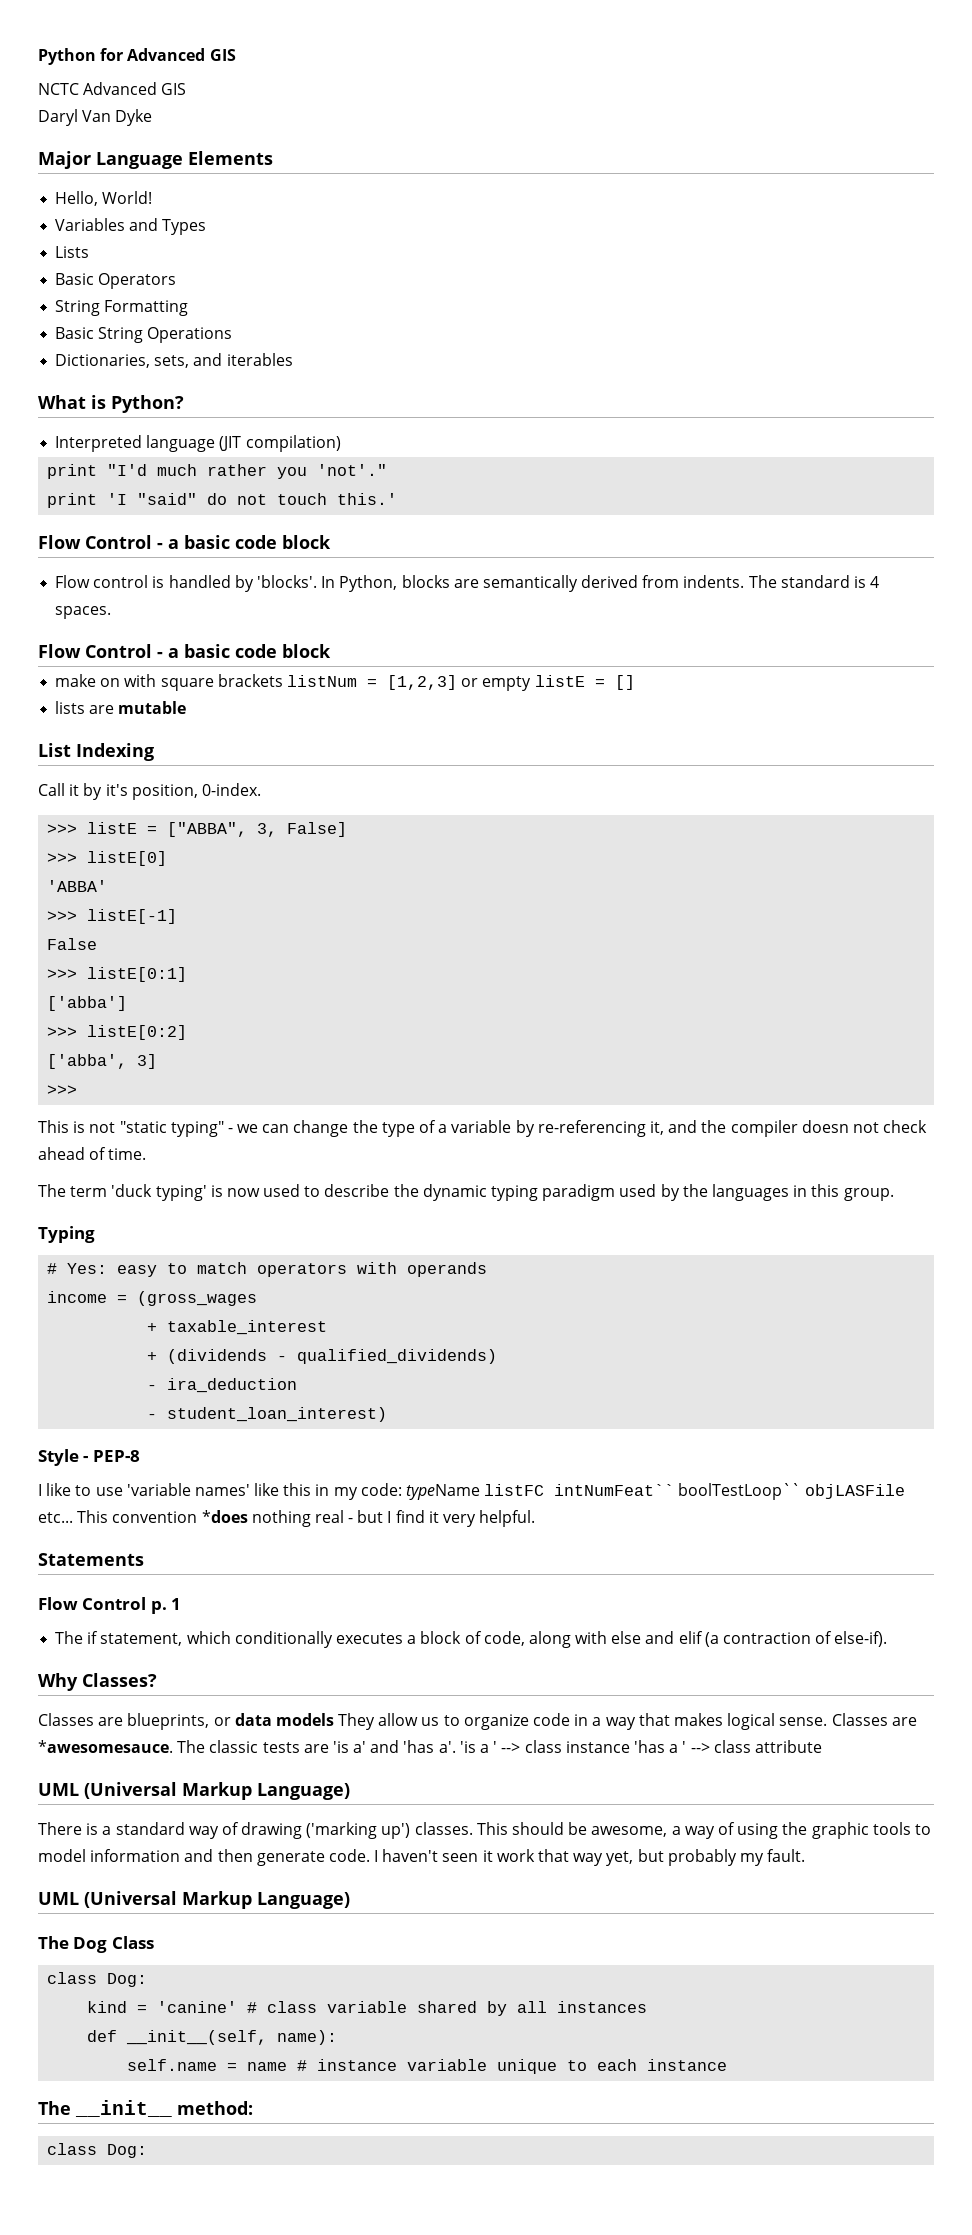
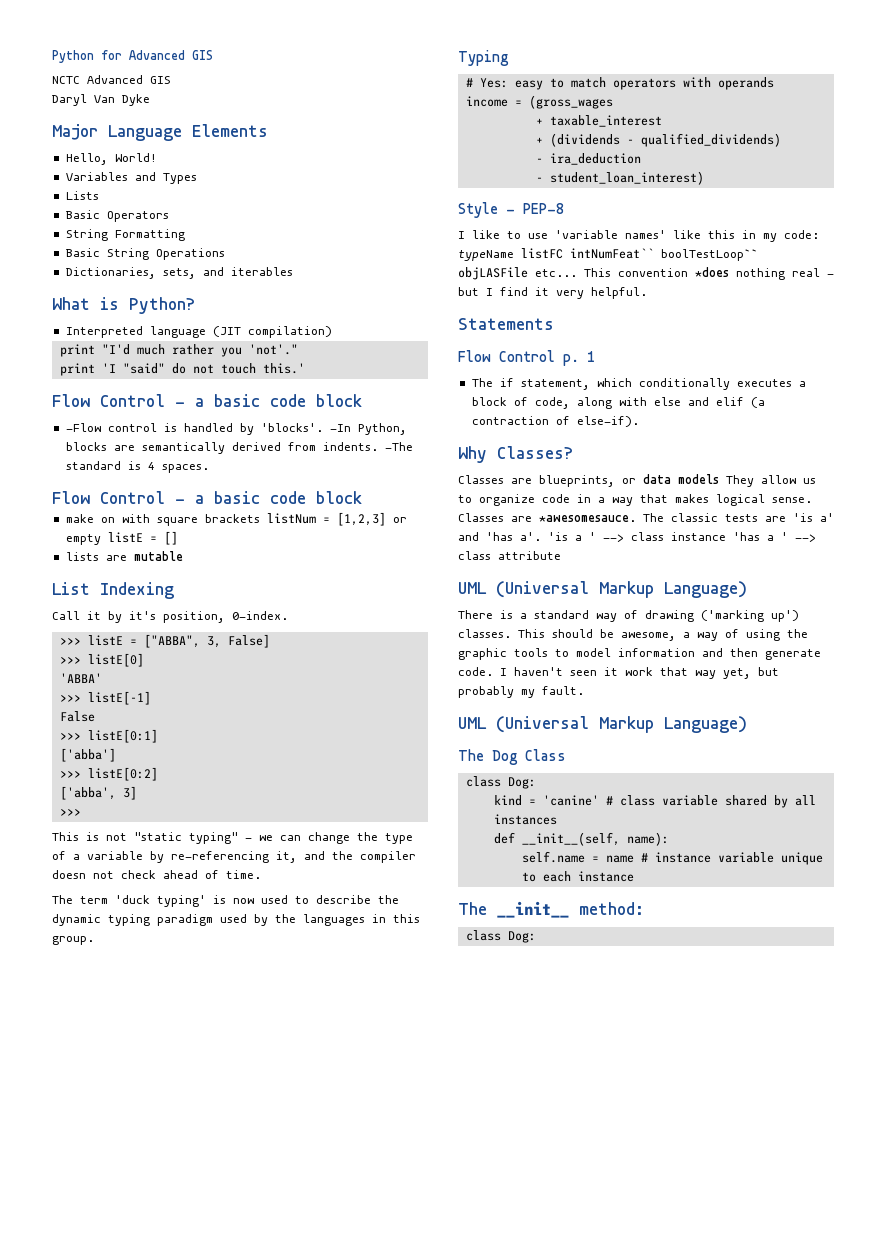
- Flow control is handled by 'blocks'.
+ -Flow control is handled by 'blocks'.
- In Python, blocks are semantically derived from indents.
+ -In Python, blocks are semantically derived from indents.
- The standard is 4 spaces.
+ -The standard is 4 spaces.

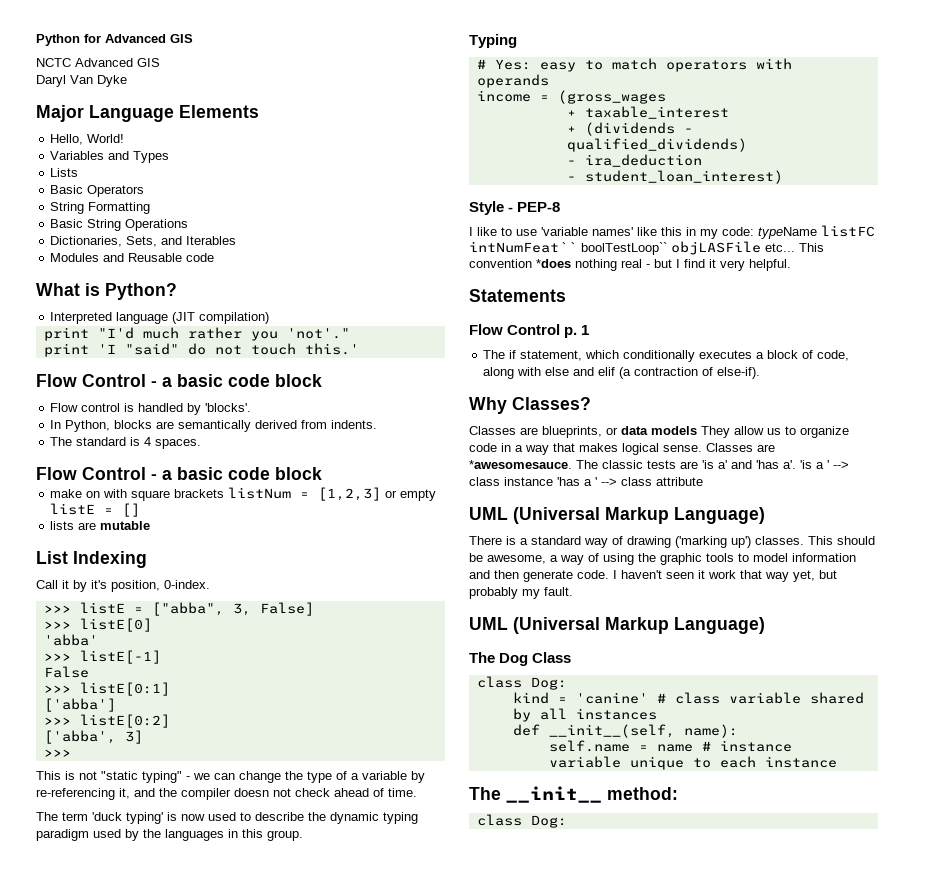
- Dictionaries, sets, and iterables
+ Dictionaries, Sets, and Iterables
+ Modules and Reusable code
- -Flow control is handled by 'blocks'. -In Python, blocks are semantically derived from indents. -The standard is 4 spaces.
+ Flow control is handled by 'blocks'.
+ In Python, blocks are semantically derived from indents.
+ The standard is 4 spaces.
- >>> listE = ["ABBA", 3, False]
+ >>> listE = ["abba", 3, False]
- 'ABBA'
+ 'abba'

